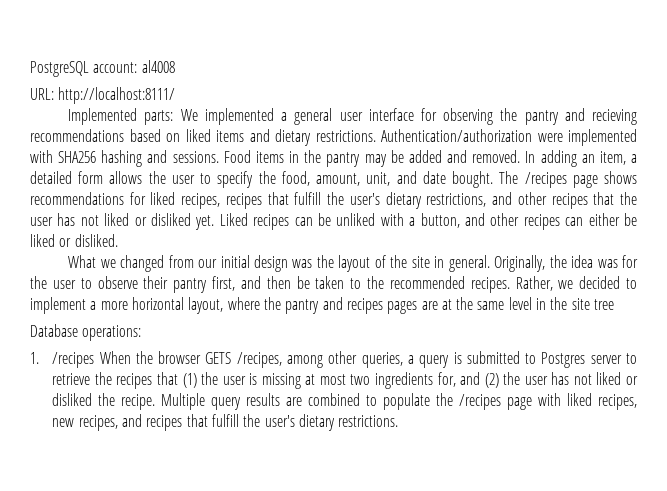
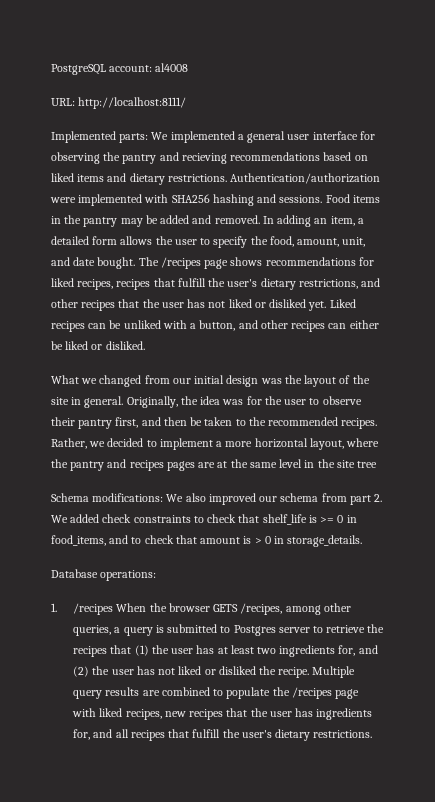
+ Schema modifications: We also improved our schema from part 2. We added check constraints to check that shelf_life is >= 0 in food_items, and to check that amount is > 0 in storage_details.
- 1. /recipes When the browser GETS /recipes, among other queries, a query is submitted to Postgres server to retrieve the recipes that (1) the user is missing at most two ingredients for, and (2) the user has not liked or disliked the recipe.
+ 1. /recipes When the browser GETS /recipes, among other queries, a query is submitted to Postgres server to retrieve the recipes that (1) the user has at least two ingredients for, and (2) the user has not liked or disliked the recipe.
- Multiple query results are combined to populate the /recipes page with liked recipes, new recipes, and recipes that fulfill the user's dietary restrictions.
+ Multiple query results are combined to populate the /recipes page with liked recipes, new recipes that the user has ingredients for, and all recipes that fulfill the user's dietary restrictions.

